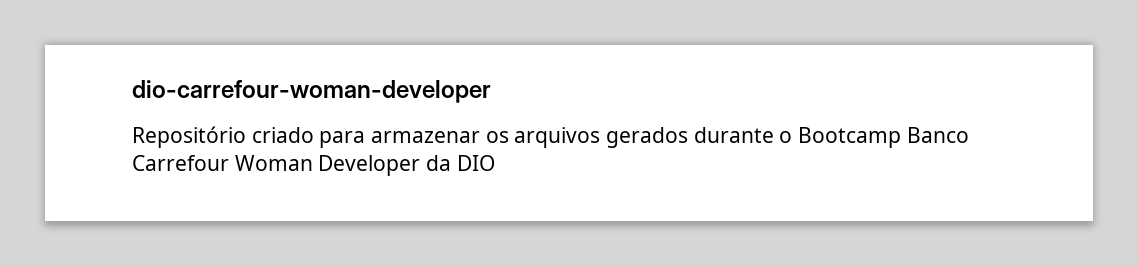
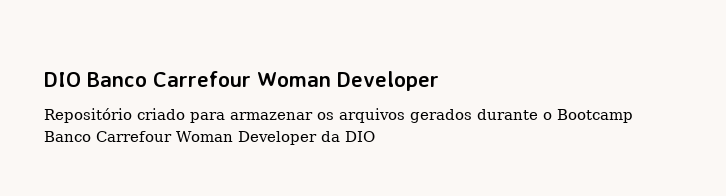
- dio-carrefour-woman-developer
+ DIO Banco Carrefour Woman Developer

